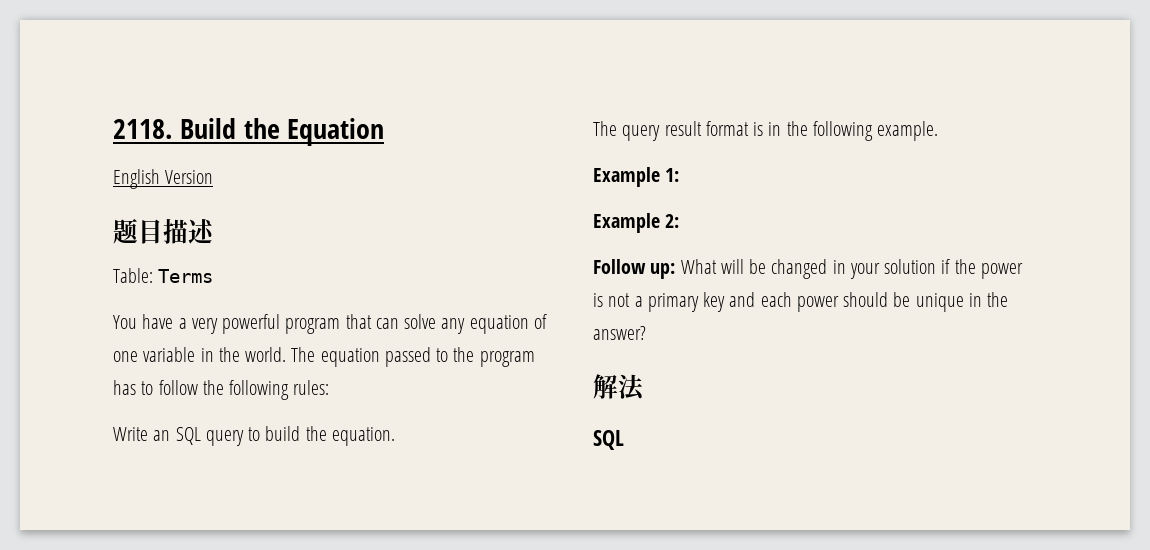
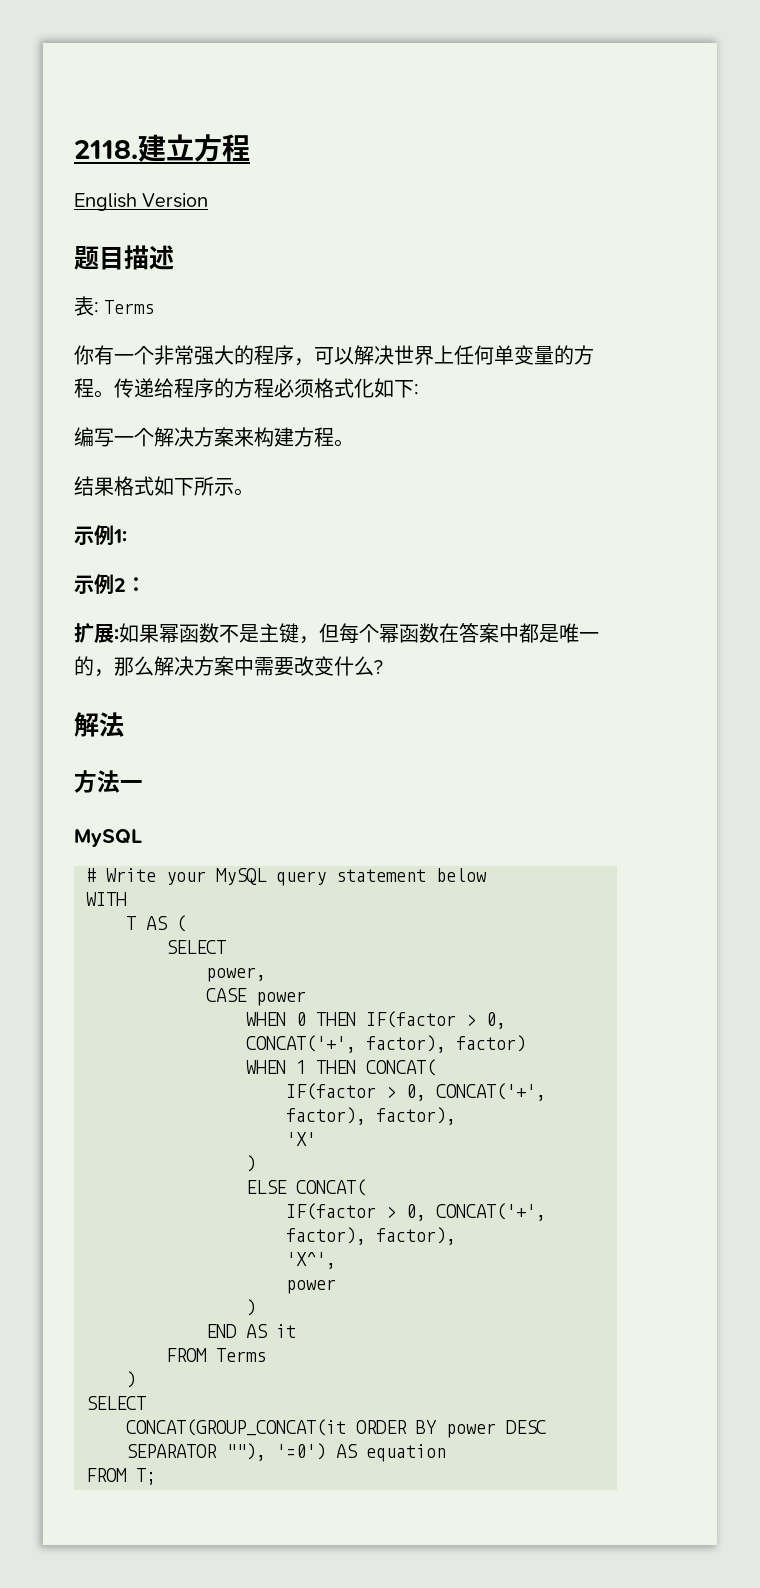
- Build the Equation
+ 建立方程
- Table: Terms
- You have a very powerful program that can solve any equation of one variable in the world. The equation passed to the program has to follow the following rules:
- Write an SQL query to build the equation.
- The query result format is in the following example.
- Example 1:
- Example 2:
- Follow up: What will be changed in your solution if the power is not a primary key and each power should be unique in the answer?
+ 表: Terms
+ 你有一个非常强大的程序，可以解决世界上任何单变量的方程。传递给程序的方程必须格式化如下:
+ 编写一个解决方案来构建方程。
+ 结果格式如下所示。
+ 示例1:
+ 示例2：
+ 扩展:如果幂函数不是主键，但每个幂函数在答案中都是唯一的，那么解决方案中需要改变什么?
  解法
- SQL
+ 方法一
+ MySQL
+ # Write your MySQL query statement below
+ WITH
+ T AS (
+ SELECT
+ power,
+ CASE power
+ WHEN 0 THEN IF(factor > 0, CONCAT('+', factor), factor)
+ WHEN 1 THEN CONCAT(
+ IF(factor > 0, CONCAT('+', factor), factor),
+ 'X'
+ )
+ ELSE CONCAT(
+ IF(factor > 0, CONCAT('+', factor), factor),
+ 'X^',
+ power
+ )
+ END AS it
+ FROM Terms
+ )
+ SELECT
+ CONCAT(GROUP_CONCAT(it ORDER BY power DESC SEPARATOR ""), '=0') AS equation
+ FROM T;

